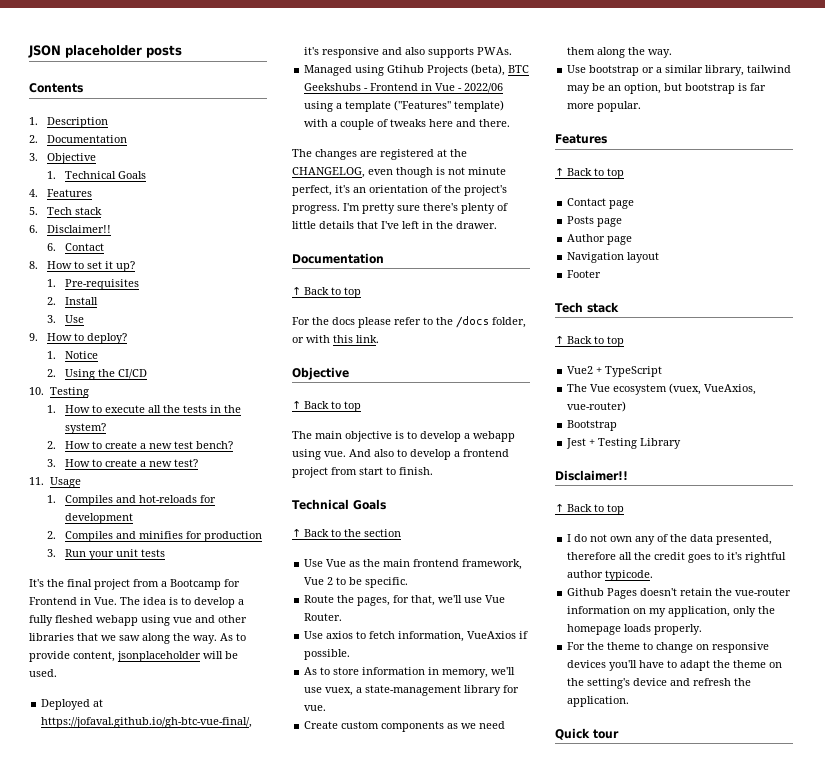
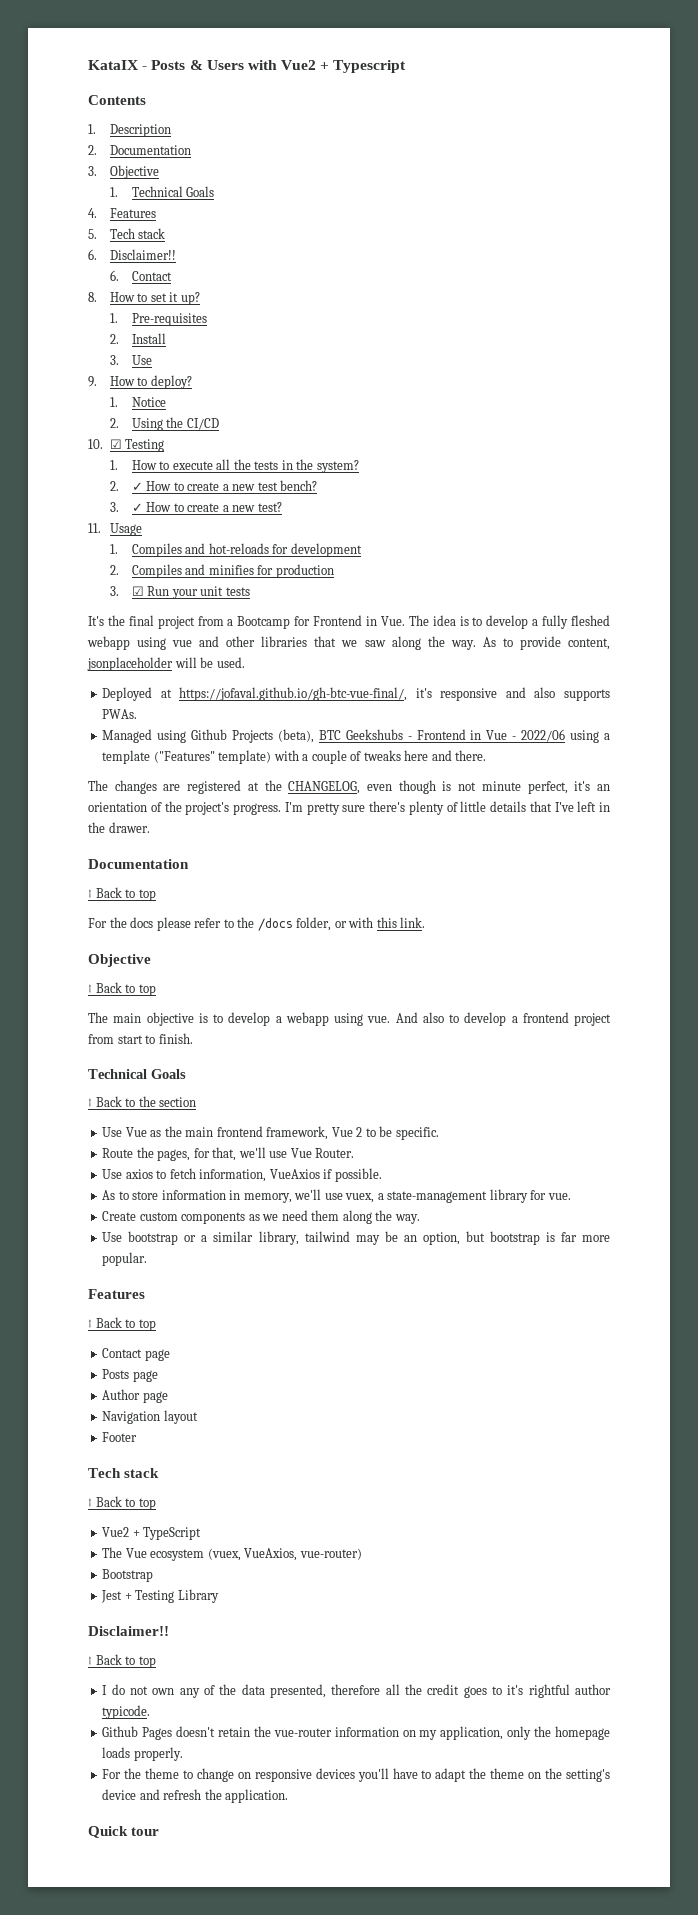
- JSON placeholder posts
+ KataIX - Posts & Users with Vue2 + Typescript
- 10. Testing
+ 10. ☑ Testing
- 2. How to create a new test bench?
+ 2. ✓ How to create a new test bench?
- 3. How to create a new test?
+ 3. ✓ How to create a new test?
- 3. Run your unit tests
+ 3. ☑ Run your unit tests
- Managed using Gtihub Projects (beta), BTC Geekshubs - Frontend in Vue - 2022/06 using a template ("Features" template) with a couple of tweaks here and there.
+ Managed using Github Projects (beta), BTC Geekshubs - Frontend in Vue - 2022/06 using a template ("Features" template) with a couple of tweaks here and there.

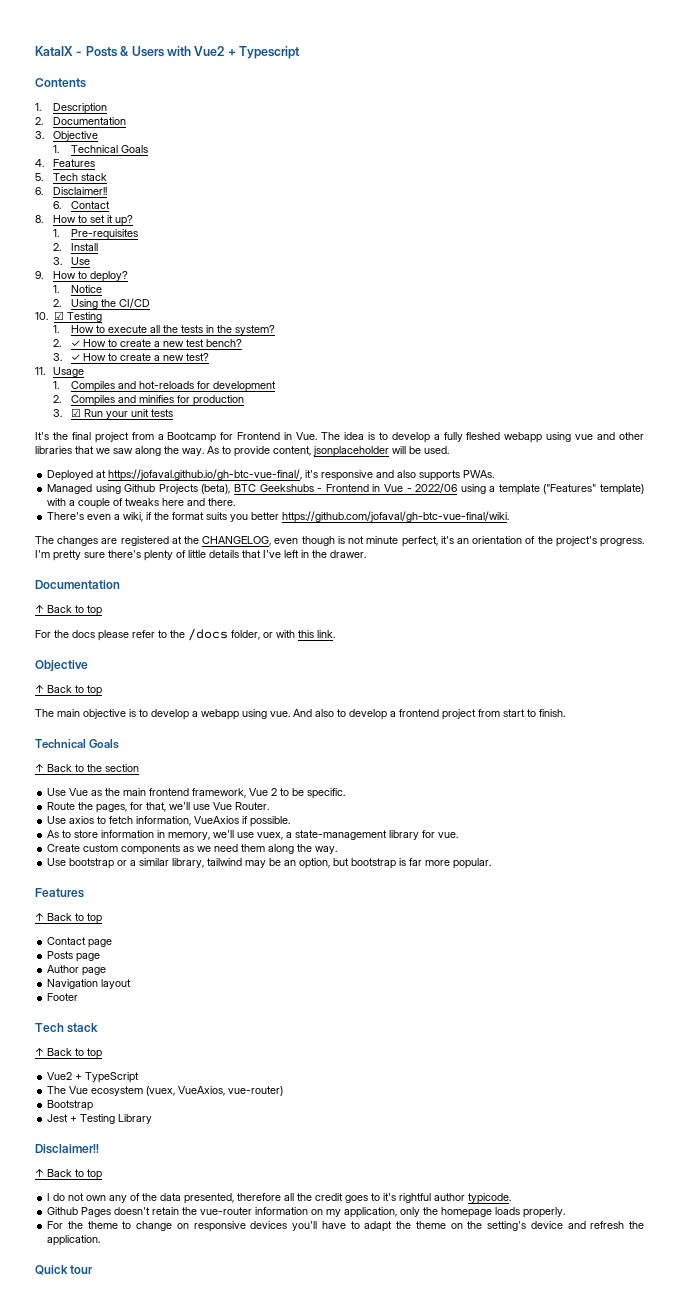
+ There's even a wiki, if the format suits you better https://github.com/jofaval/gh-btc-vue-final/wiki.

